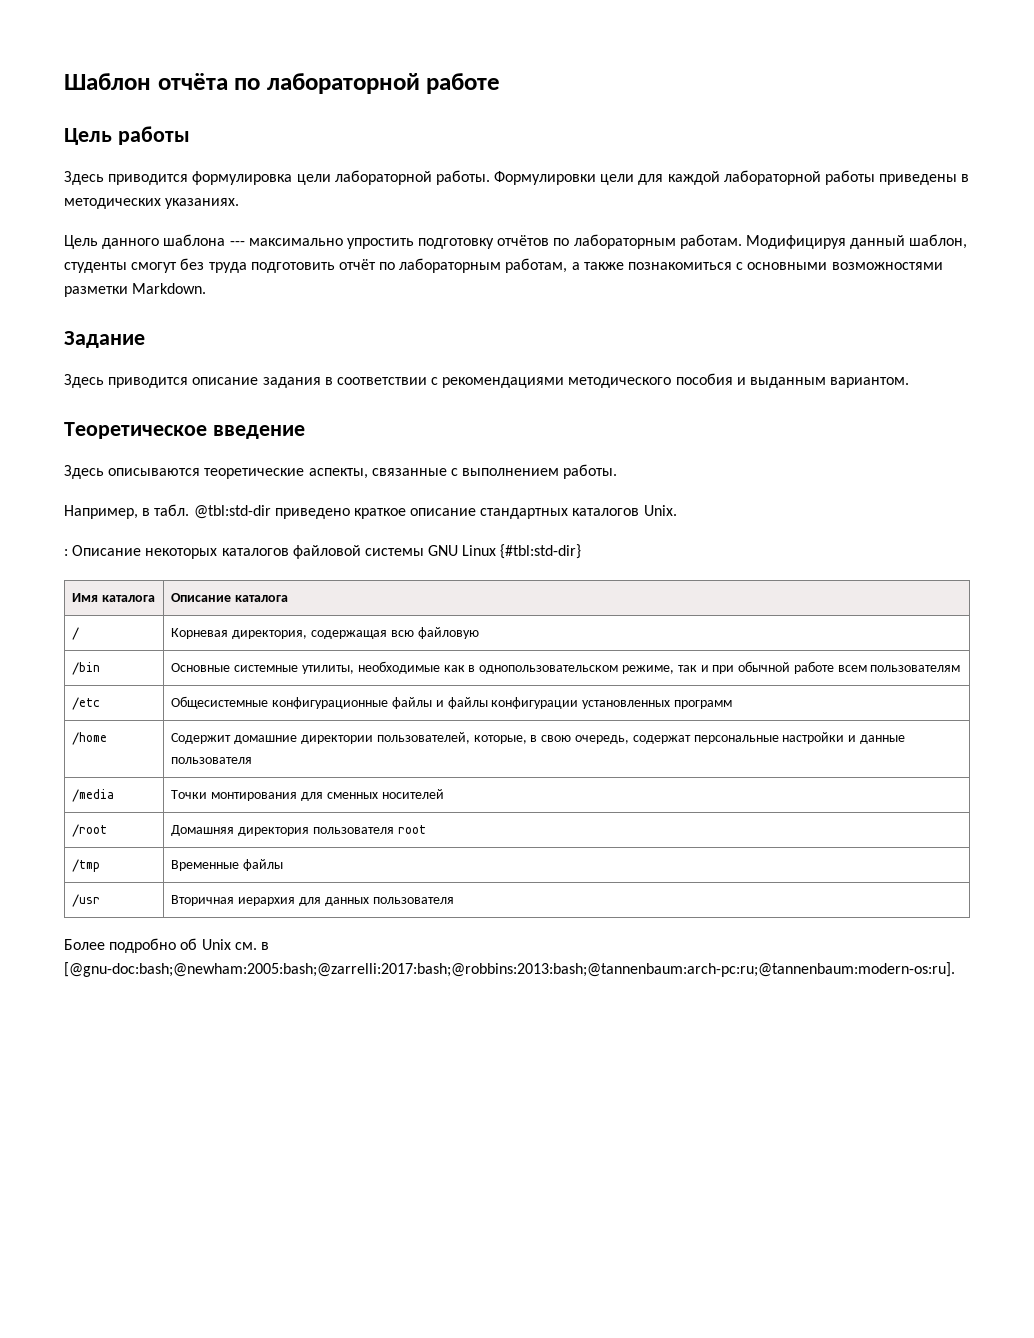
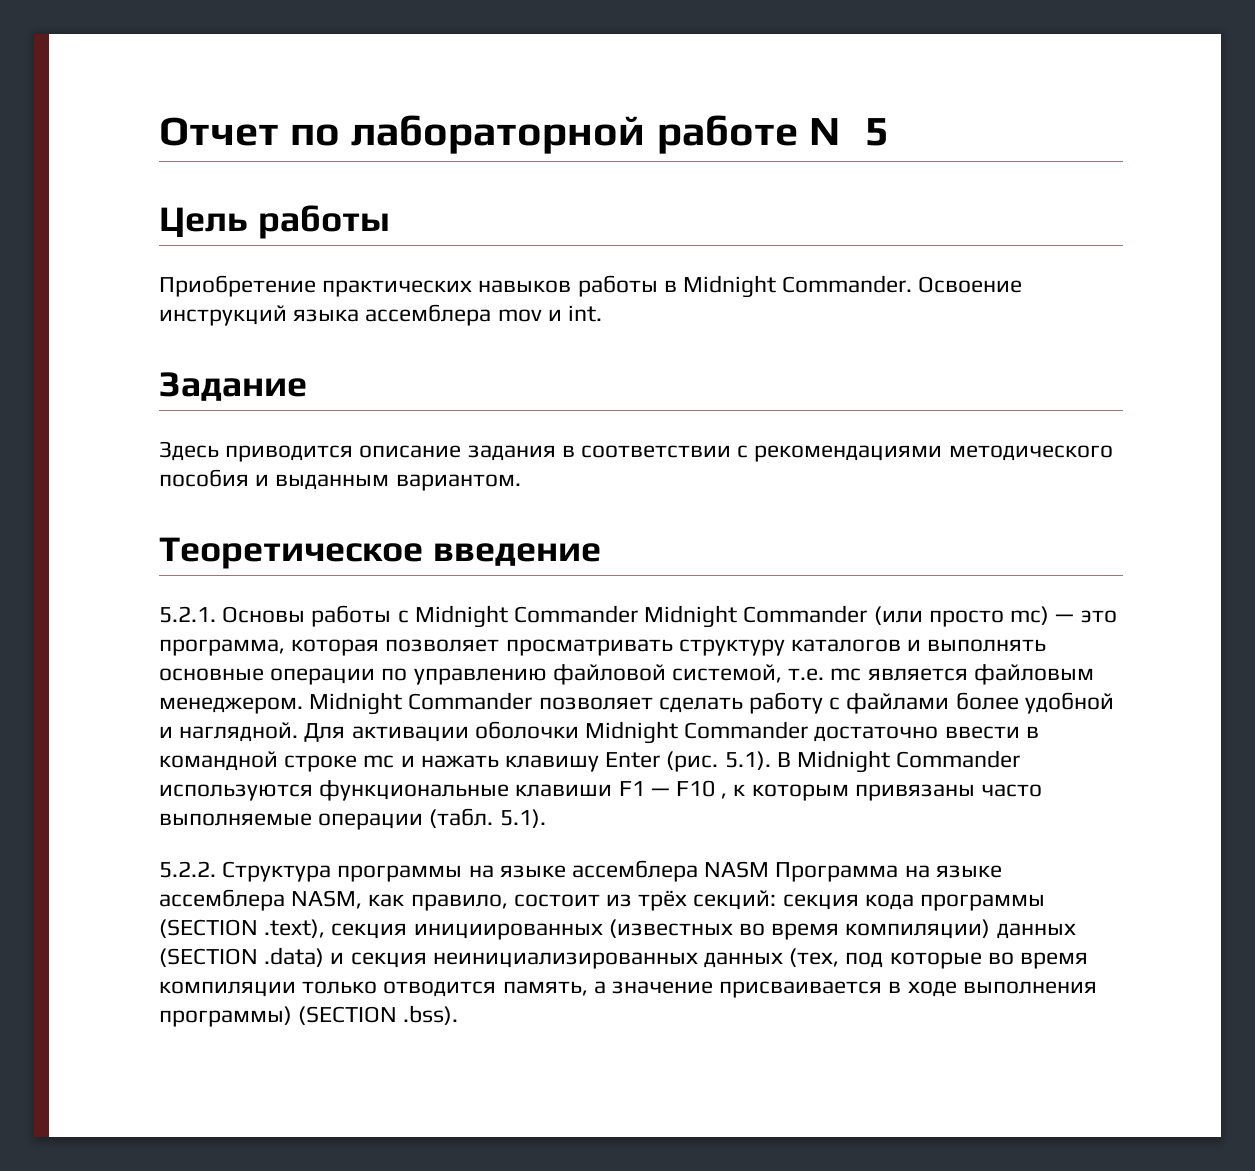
- Шаблон отчёта по лабораторной работе
+ Отчет по лабораторной работе №5
- Здесь приводится формулировка цели лабораторной работы. Формулировки цели для каждой лабораторной работы приведены в методических указаниях.
- Цель данного шаблона --- максимально упростить подготовку отчётов по лабораторным работам. Модифицируя данный шаблон, студенты смогут без труда подготовить отчёт по лабораторным работам, а также познакомиться с основными возможностями разметки Markdown.
+ Приобретение практических навыков работы в Midnight Commander. Освоение инструкций языка ассемблера mov и int.
- Здесь описываются теоретические аспекты, связанные с выполнением работы.
- Например, в табл. @tbl:std-dir приведено краткое описание стандартных каталогов Unix.
- : Описание некоторых каталогов файловой системы GNU Linux {#tbl:std-dir}
- Имя каталога | Описание каталога
- / | Корневая директория, содержащая всю файловую
- /bin | Основные системные утилиты, необходимые как в однопользовательском режиме, так и при обычной работе всем пользователям
- /etc | Общесистемные конфигурационные файлы и файлы конфигурации установленных программ
- /home | Содержит домашние директории пользователей, которые, в свою очередь, содержат персональные настройки и данные пользователя
- /media | Точки монтирования для сменных носителей
- /root | Домашняя директория пользователя root
- /tmp | Временные файлы
- /usr | Вторичная иерархия для данных пользователя
- Более подробно об Unix см. в [@gnu-doc:bash;@newham:2005:bash;@zarrelli:2017:bash;@robbins:2013:bash;@tannenbaum:arch-pc:ru;@tannenbaum:modern-os:ru].
+ 5.2.1. Основы работы с Midnight Commander Midnight Commander (или просто mc) — это программа, которая позволяет просматривать структуру каталогов и выполнять основные операции по управлению файловой системой, т.е. mc является файловым менеджером. Midnight Commander позволяет сделать работу с файлами более удобной и наглядной. Для активации оболочки Midnight Commander достаточно ввести в командной строке mc и нажать клавишу Enter (рис. 5.1). В Midnight Commander используются функциональные клавиши F1 — F10 , к которым привязаны часто выполняемые операции (табл. 5.1).
+ 5.2.2. Структура программы на языке ассемблера NASM Программа на языке ассемблера NASM, как правило, состоит из трёх секций: секция кода программы (SECTION .text), секция инициированных (известных во время компиляции) данных (SECTION .data) и секция неинициализированных данных (тех, под которые во время компиляции только отводится память, а значение присваивается в ходе выполнения программы) (SECTION .bss).

